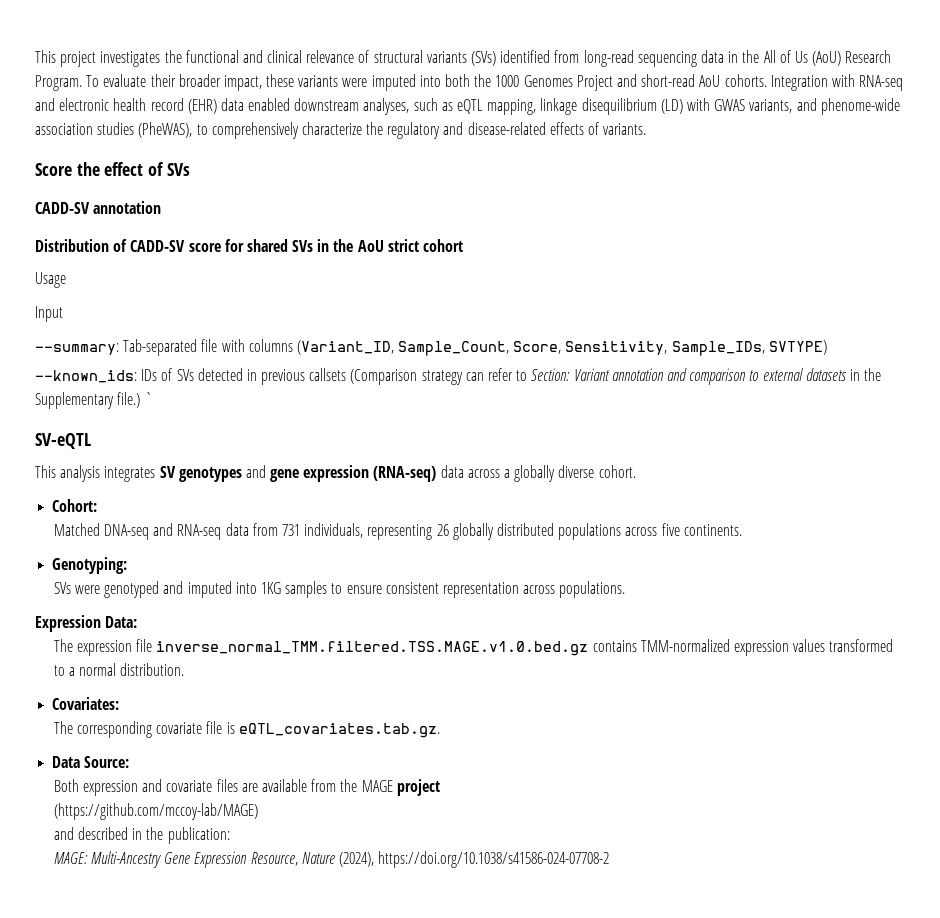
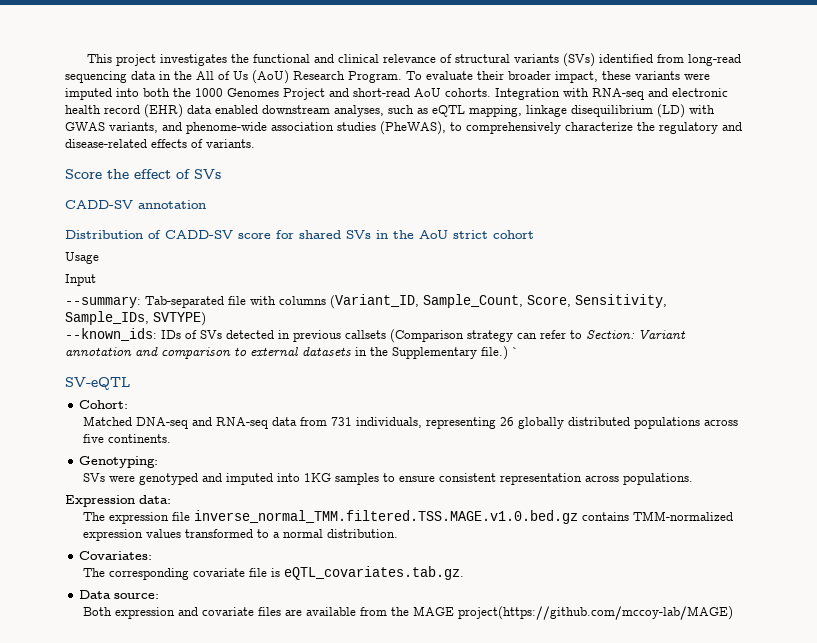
- This analysis integrates SV genotypes and gene expression (RNA-seq) data across a globally diverse cohort.
- Expression Data:
+ Expression data:
- Data Source:
+ Data source:
- Both expression and covariate files are available from the MAGE project
- (https://github.com/mccoy-lab/MAGE)
- and described in the publication:
- MAGE: Multi-Ancestry Gene Expression Resource, Nature (2024), https://doi.org/10.1038/s41586-024-07708-2
+ Both expression and covariate files are available from the MAGE project(https://github.com/mccoy-lab/MAGE)

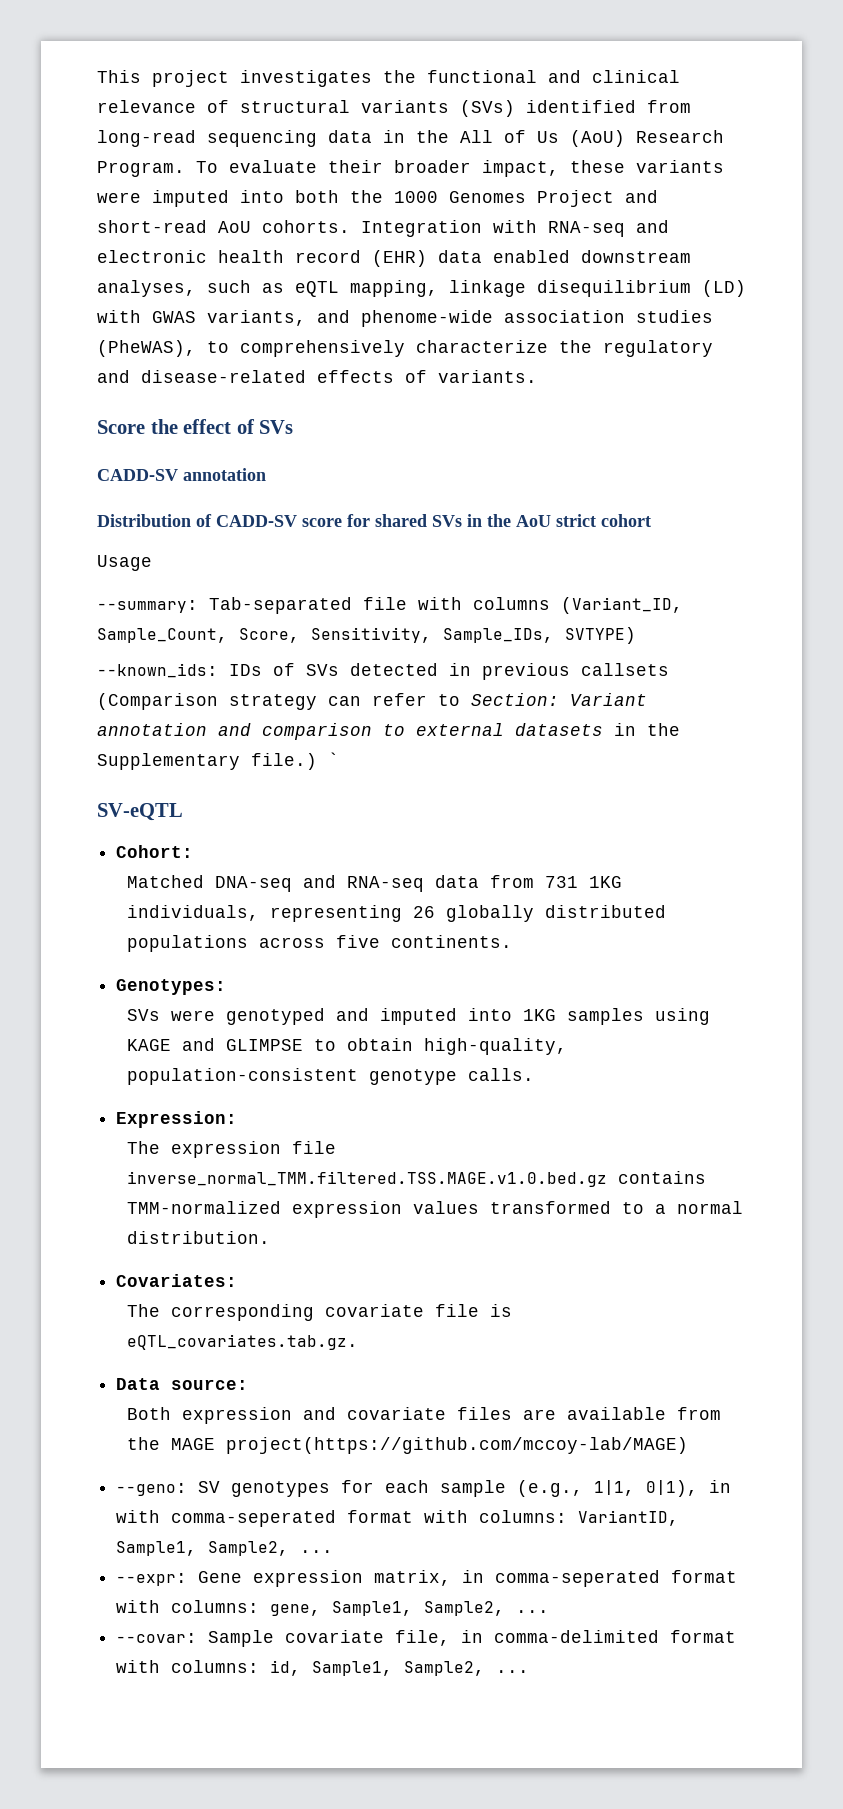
- Input
- Matched DNA-seq and RNA-seq data from 731 individuals, representing 26 globally distributed populations across five continents.
+ Matched DNA-seq and RNA-seq data from 731 1KG individuals, representing 26 globally distributed populations across five continents.
- Genotyping:
+ Genotypes:
- SVs were genotyped and imputed into 1KG samples to ensure consistent representation across populations.
- Expression data:
+ SVs were genotyped and imputed into 1KG samples using KAGE and GLIMPSE to obtain high-quality, population-consistent genotype calls.
+ Expression:
+ --geno: SV genotypes for each sample (e.g., 1|1, 0|1), in with comma-seperated format with columns: VariantID, Sample1, Sample2, ...
+ --expr: Gene expression matrix, in comma-seperated format with columns: gene, Sample1, Sample2, ...
+ --covar: Sample covariate file, in comma-delimited format with columns: id, Sample1, Sample2, ...

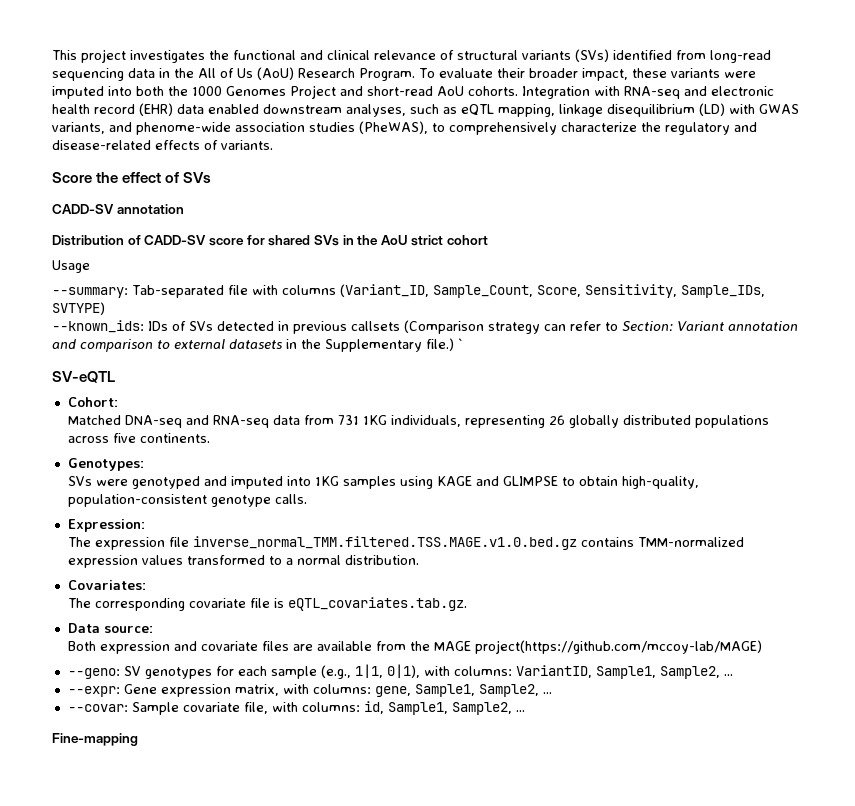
- --geno: SV genotypes for each sample (e.g., 1|1, 0|1), in with comma-seperated format with columns: VariantID, Sample1, Sample2, ...
+ --geno: SV genotypes for each sample (e.g., 1|1, 0|1), with columns: VariantID, Sample1, Sample2, ...
- --expr: Gene expression matrix, in comma-seperated format with columns: gene, Sample1, Sample2, ...
+ --expr: Gene expression matrix, with columns: gene, Sample1, Sample2, ...
- --covar: Sample covariate file, in comma-delimited format with columns: id, Sample1, Sample2, ...
+ --covar: Sample covariate file, with columns: id, Sample1, Sample2, ...
+ Fine-mapping

